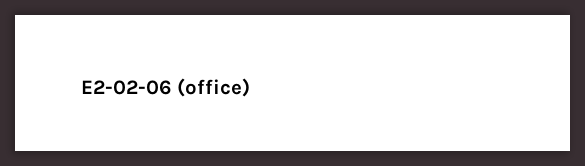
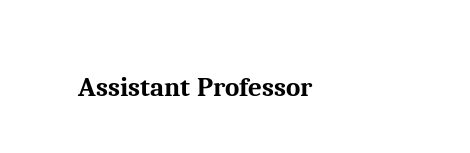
- E2-02-06 (office)
+ Assistant Professor

